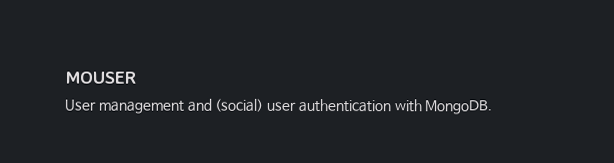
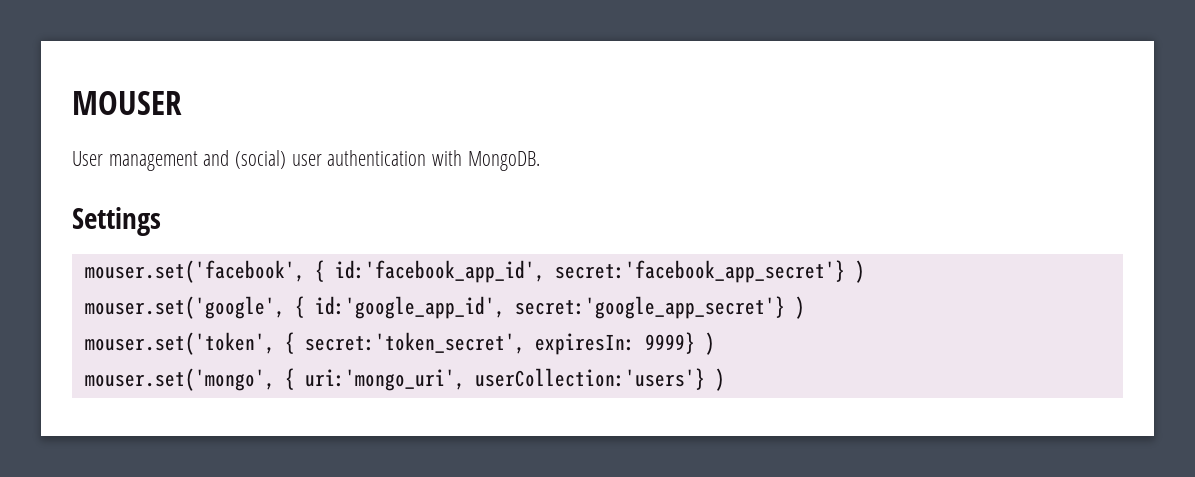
+ Settings
+ mouser.set('facebook', { id:'facebook_app_id', secret:'facebook_app_secret'} )
+ mouser.set('google', { id:'google_app_id', secret:'google_app_secret'} )
+ mouser.set('token', { secret:'token_secret', expiresIn: 9999} )
+ mouser.set('mongo', { uri:'mongo_uri', userCollection:'users'} )

